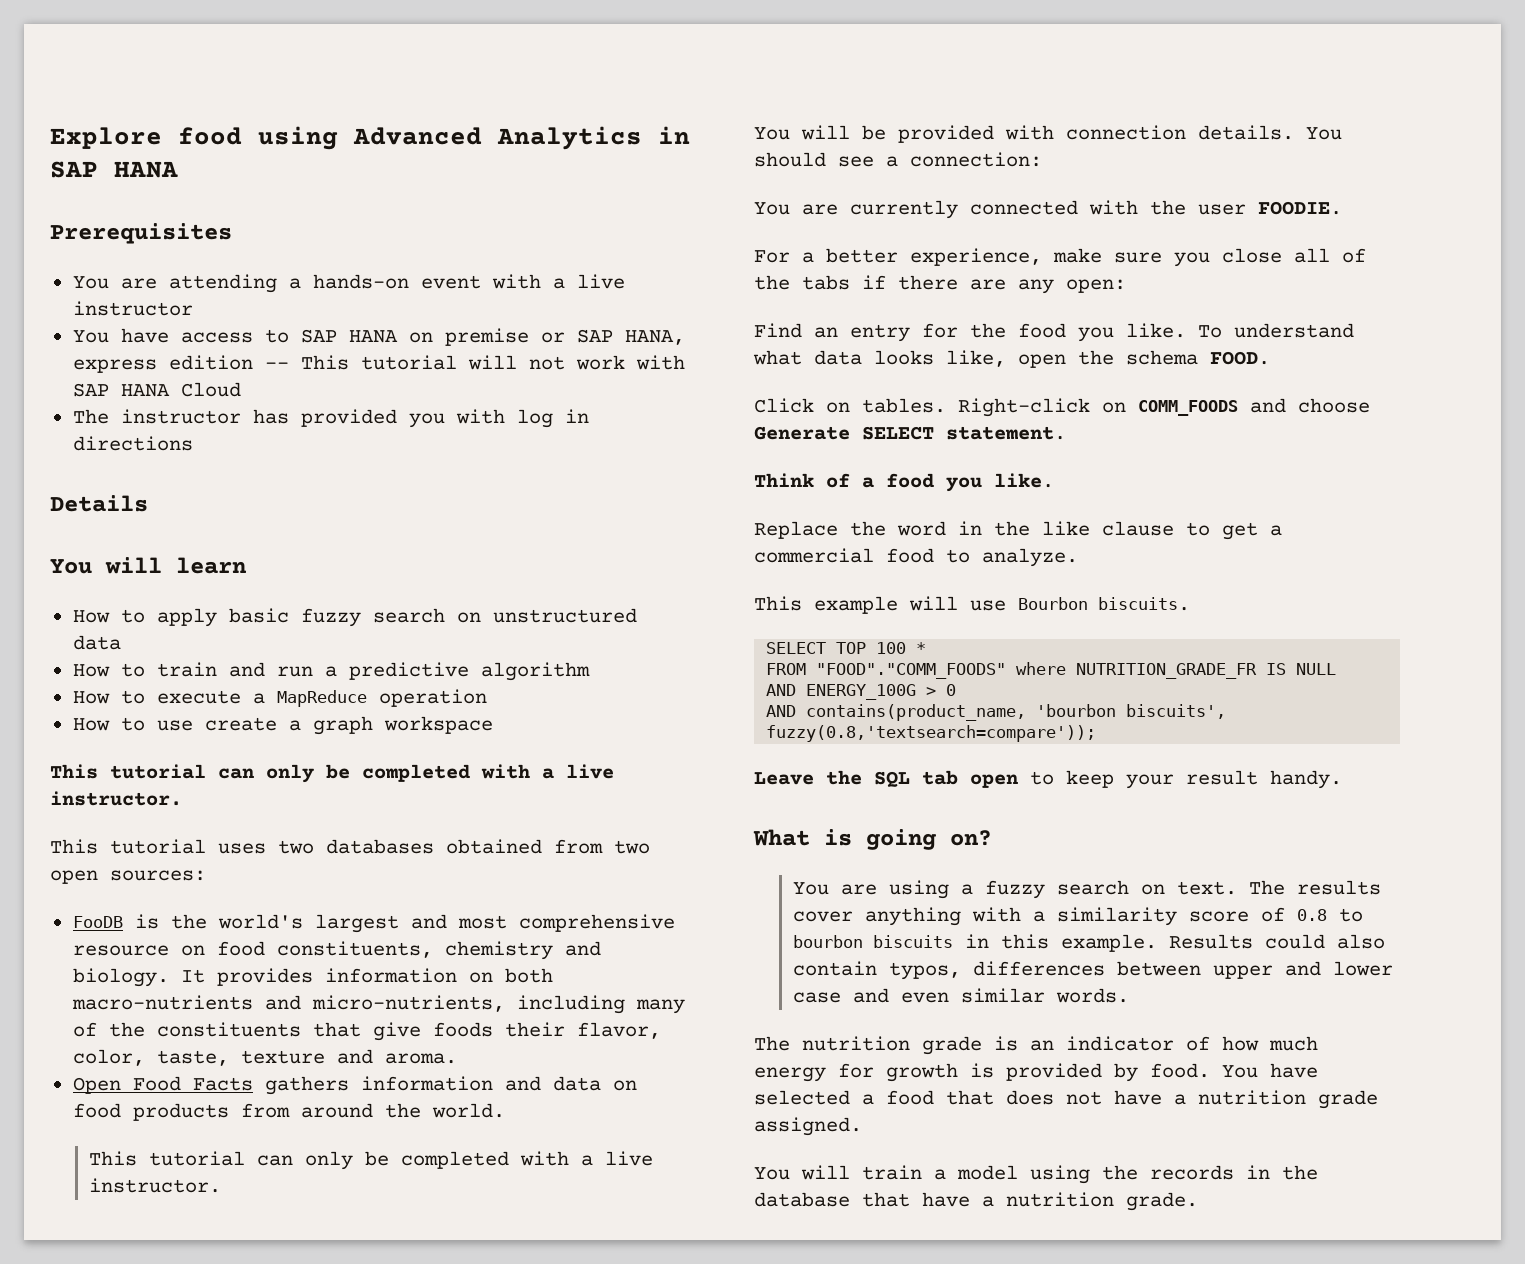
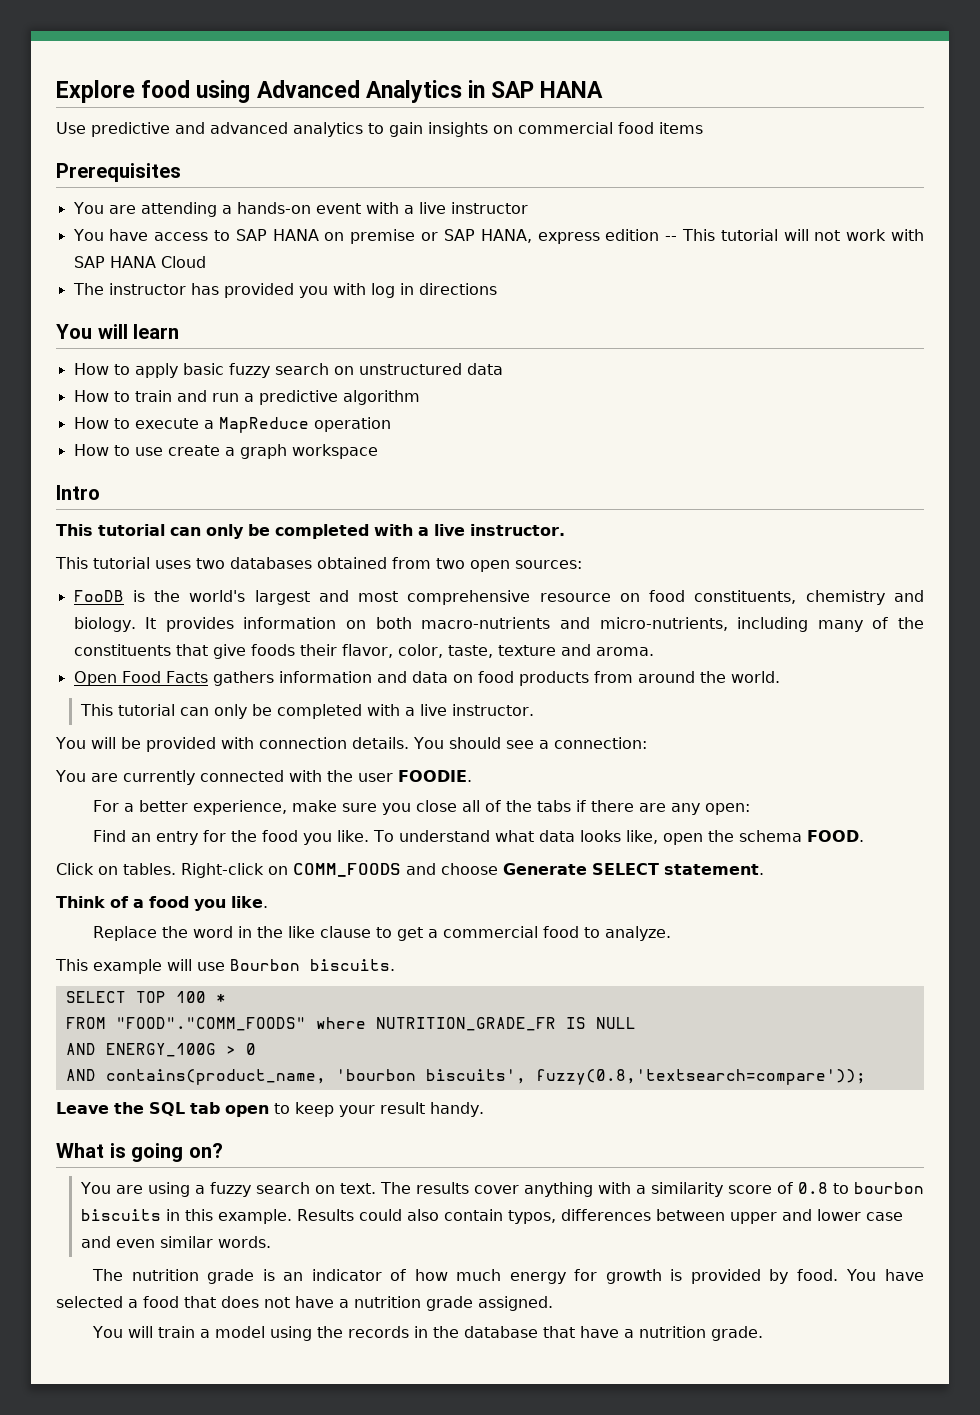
+ Use predictive and advanced analytics to gain insights on commercial food items
- Details
+ Intro

